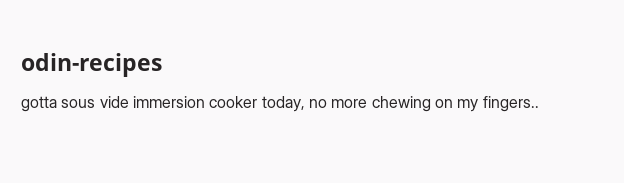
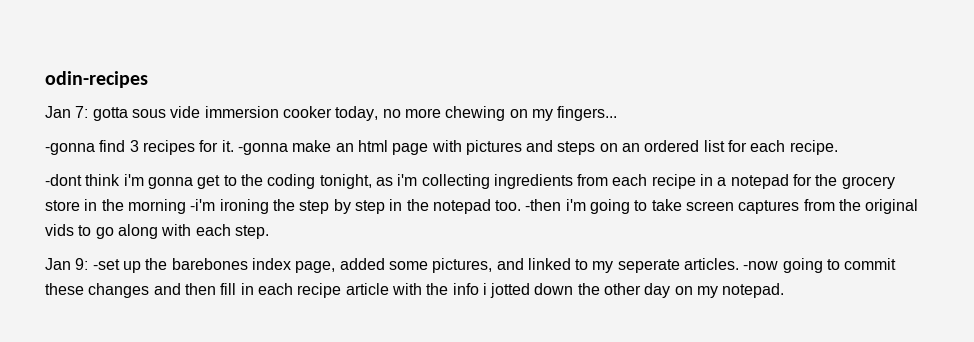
- gotta sous vide immersion cooker today, no more chewing on my fingers..
+ Jan 7: gotta sous vide immersion cooker today, no more chewing on my fingers...
+ -gonna find 3 recipes for it. -gonna make an html page with pictures and steps on an ordered list for each recipe.
+ -dont think i'm gonna get to the coding tonight, as i'm collecting ingredients from each recipe in a notepad for the grocery store in the morning -i'm ironing the step by step in the notepad too. -then i'm going to take screen captures from the original vids to go along with each step.
+ Jan 9: -set up the barebones index page, added some pictures, and linked to my seperate articles. -now going to commit these changes and then fill in each recipe article with the info i jotted down the other day on my notepad.

